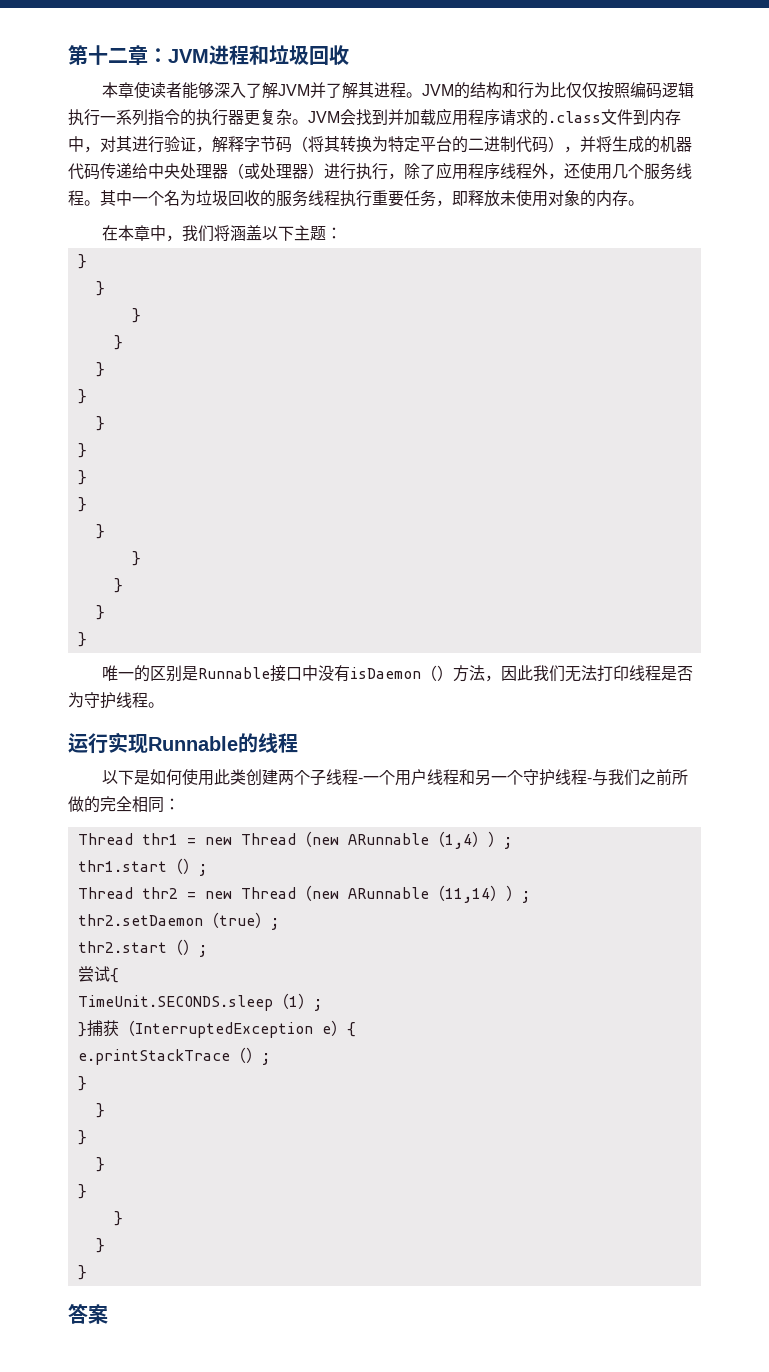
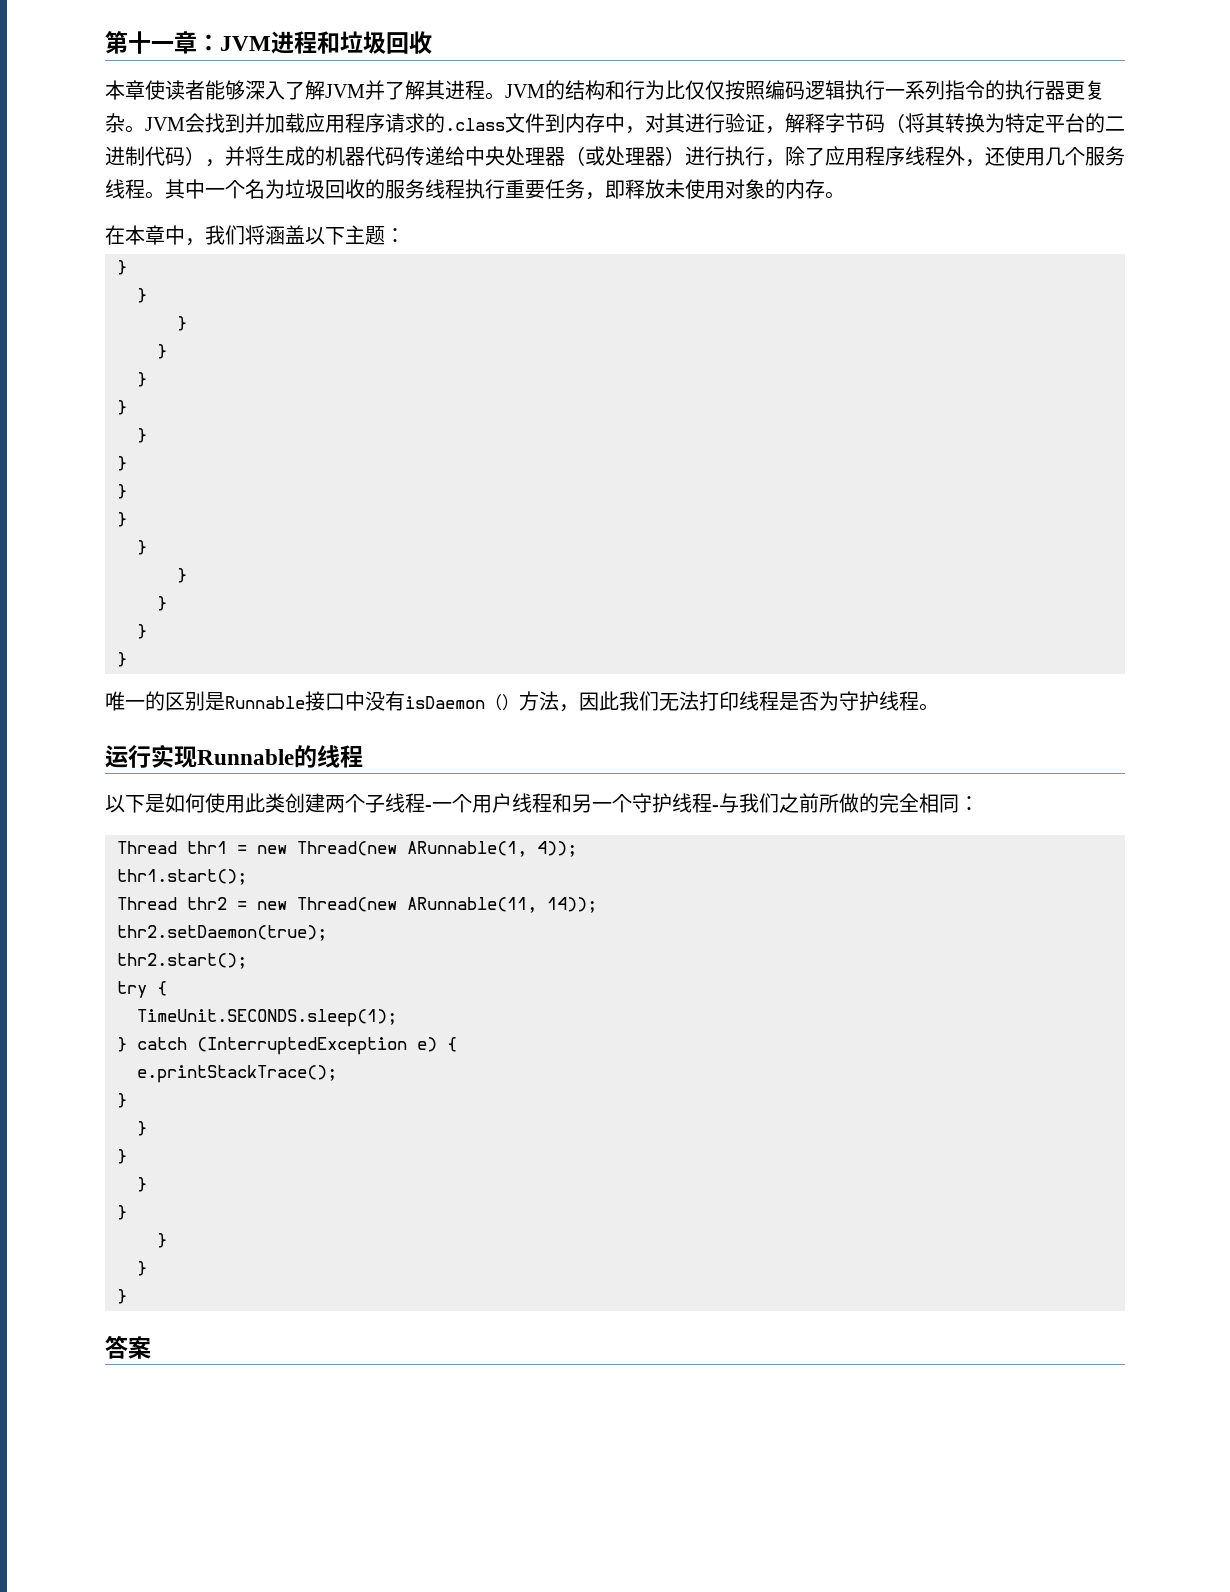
- 第十二章：JVM进程和垃圾回收
+ 第十一章：JVM进程和垃圾回收
- Thread thr1 = new Thread（new ARunnable（1,4））;
- thr1.start（）;
- Thread thr2 = new Thread（new ARunnable（11,14））;
- thr2.setDaemon（true）;
- thr2.start（）;
- 尝试{
- TimeUnit.SECONDS.sleep（1）;
- }捕获（InterruptedException e）{
- e.printStackTrace（）;
+ Thread thr1 = new Thread(new ARunnable(1, 4));
+ thr1.start();
+ Thread thr2 = new Thread(new ARunnable(11, 14));
+ thr2.setDaemon(true);
+ thr2.start();
+ try {
+ TimeUnit.SECONDS.sleep(1);
+ } catch (InterruptedException e) {
+ e.printStackTrace();

